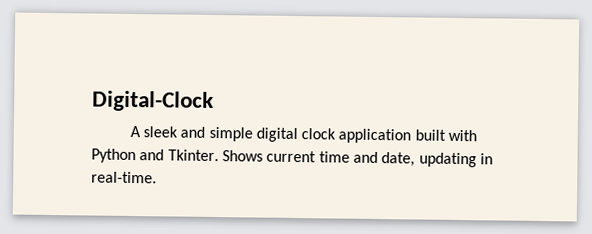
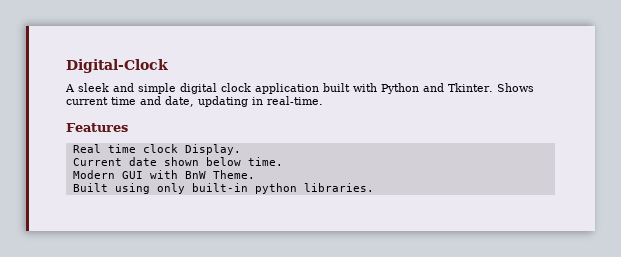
+ Features
+ Real time clock Display.
+ Current date shown below time.
+ Modern GUI with BnW Theme.
+ Built using only built-in python libraries.

